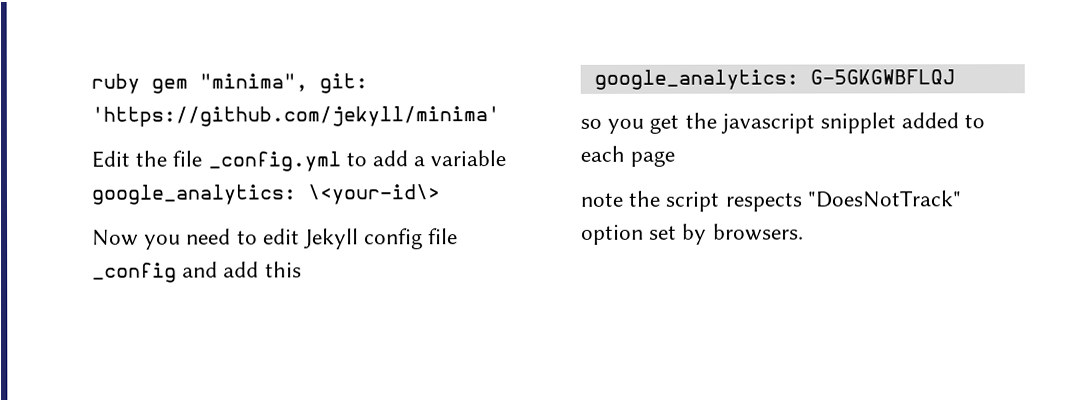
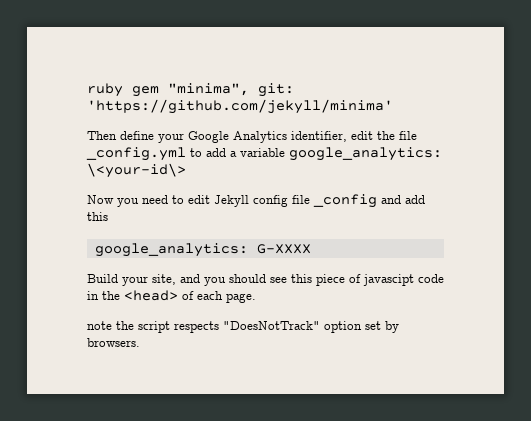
- Edit the file _config.yml to add a variable google_analytics: \<your-id\>
+ Then define your Google Analytics identifier, edit the file _config.yml to add a variable google_analytics: \<your-id\>
- google_analytics: G-5GKGWBFLQJ
- so you get the javascript snipplet added to each page
+ google_analytics: G-XXXX
+ Build your site, and you should see this piece of javascipt code in the <head> of each page.

